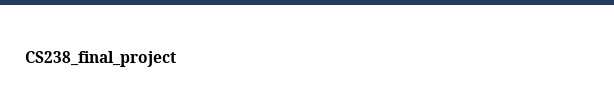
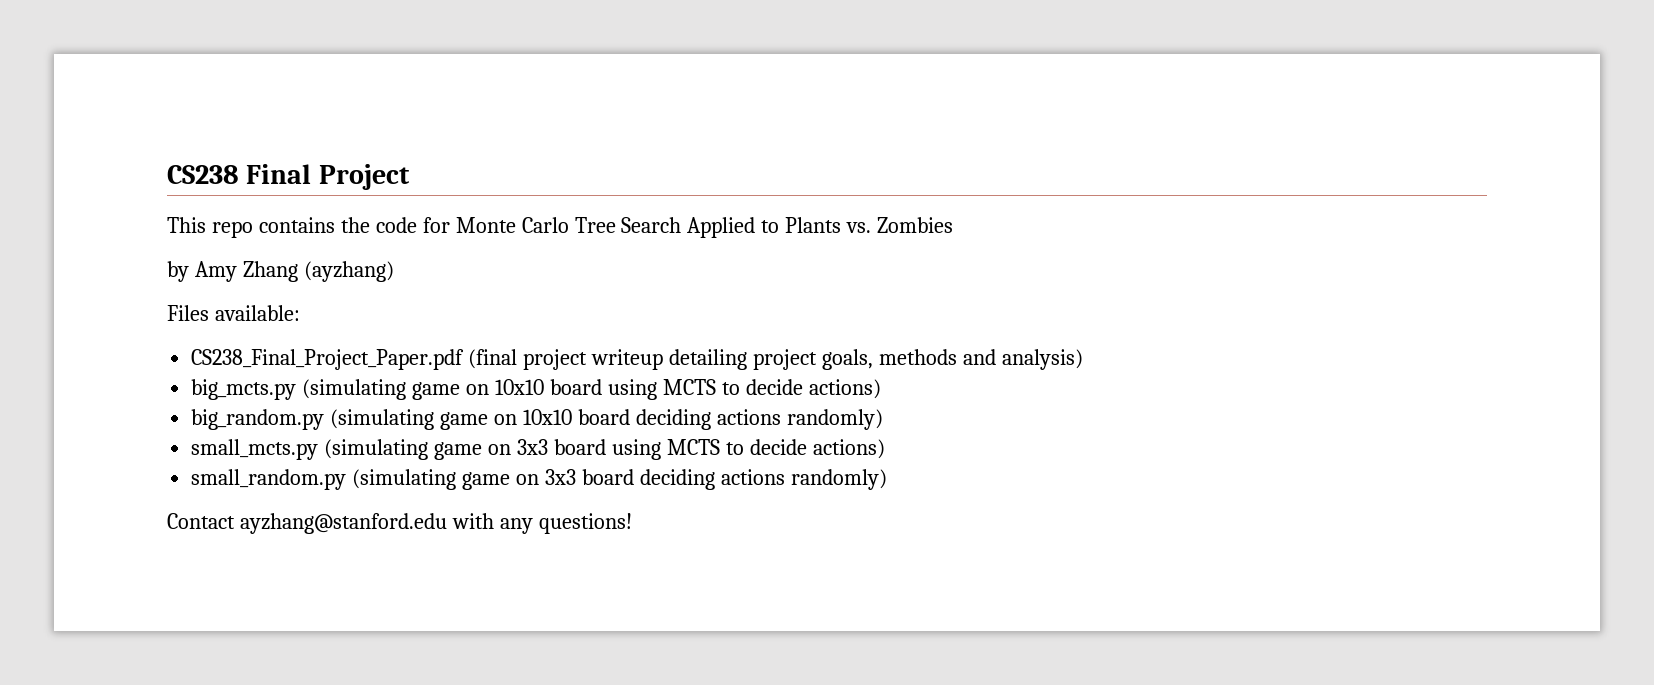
- CS238_final_project
+ CS238 Final Project
+ This repo contains the code for Monte Carlo Tree Search Applied to Plants vs. Zombies
+ by Amy Zhang (ayzhang)
+ Files available:
+ CS238_Final_Project_Paper.pdf (final project writeup detailing project goals, methods and analysis)
+ big_mcts.py (simulating game on 10x10 board using MCTS to decide actions)
+ big_random.py (simulating game on 10x10 board deciding actions randomly)
+ small_mcts.py (simulating game on 3x3 board using MCTS to decide actions)
+ small_random.py (simulating game on 3x3 board deciding actions randomly)
+ Contact ayzhang@stanford.edu with any questions!

